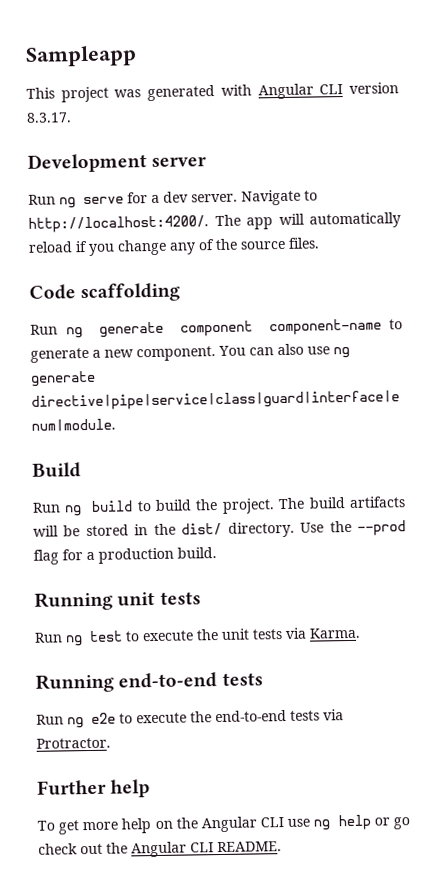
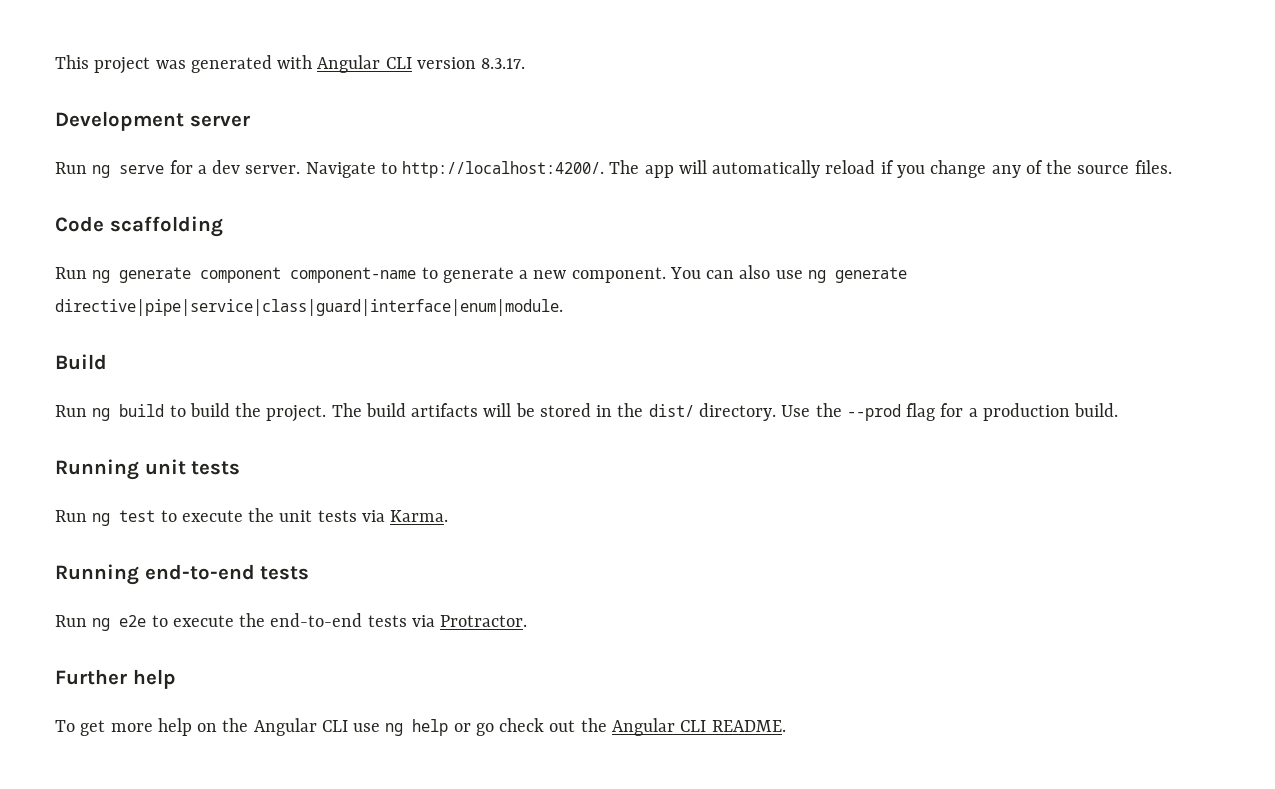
- Sampleapp

